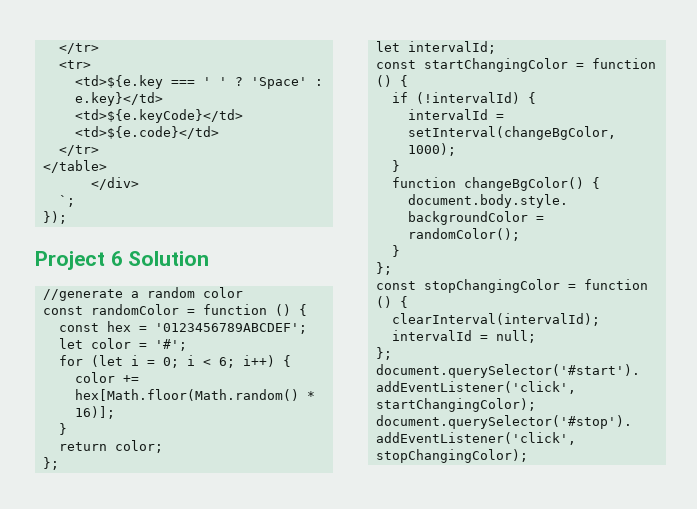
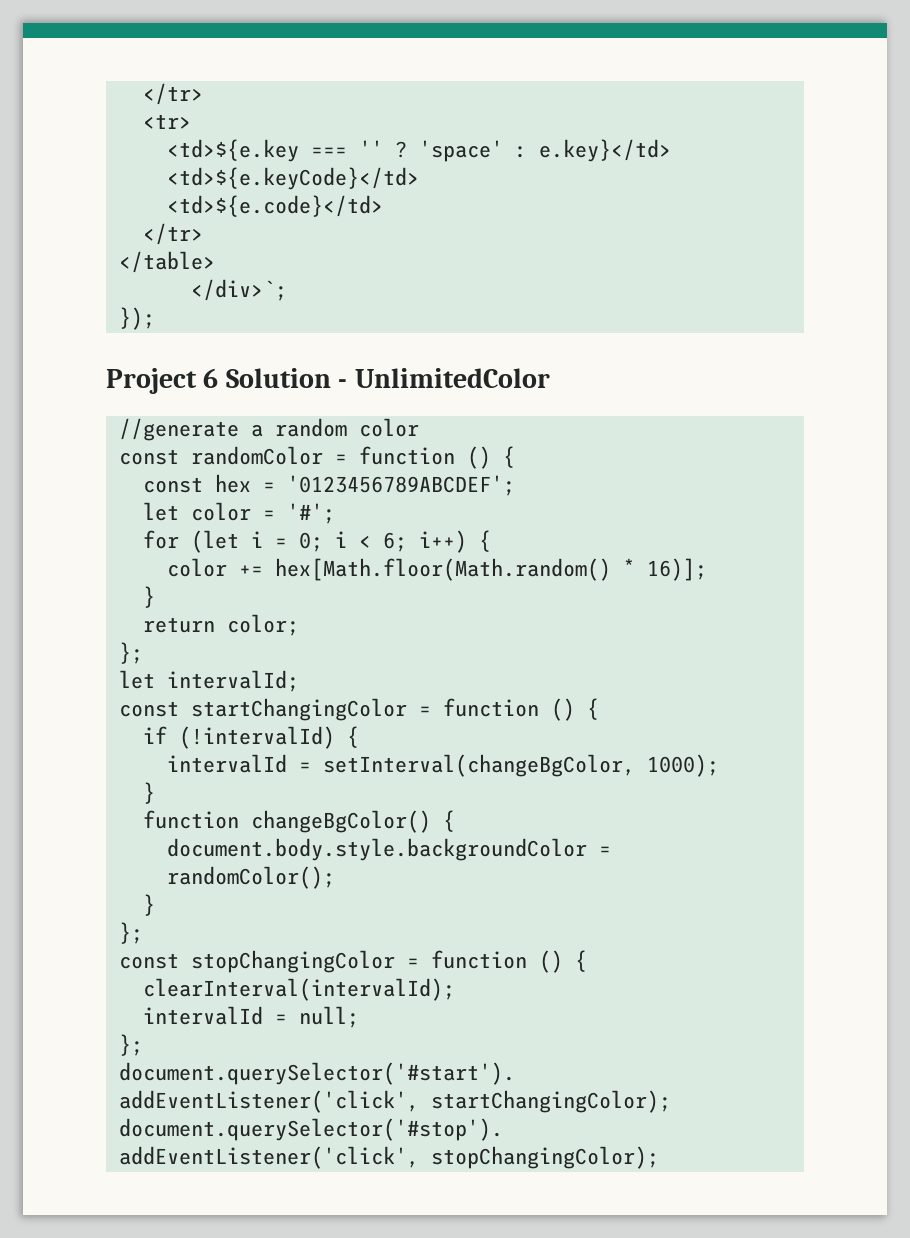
- <td>${e.key === ' ' ? 'Space' : e.key}</td>
+ <td>${e.key === '' ? 'space' : e.key}</td>
- </div>
- `;
+ </div>`;
- Project 6 Solution
+ Project 6 Solution - UnlimitedColor

